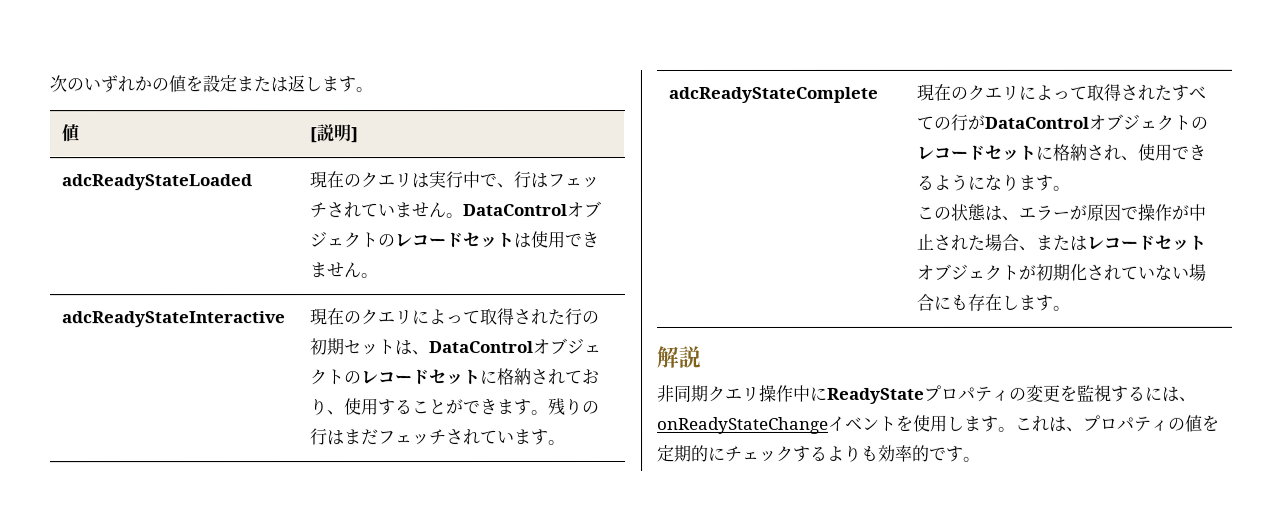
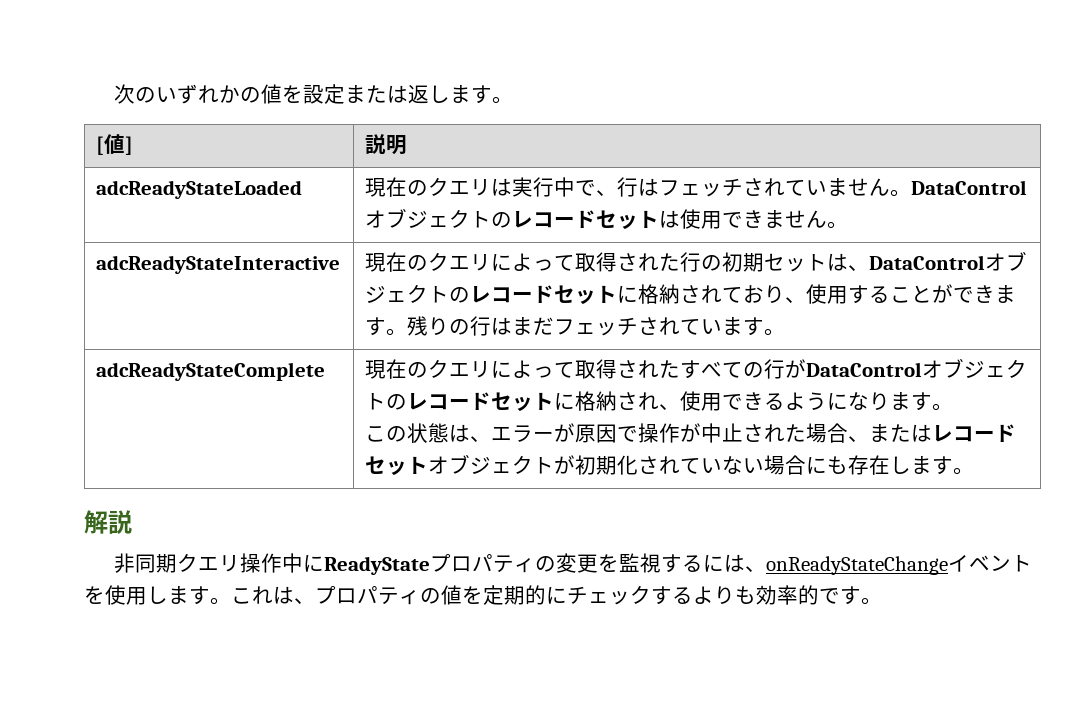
- 値 | [説明]
+ [値] | 説明

